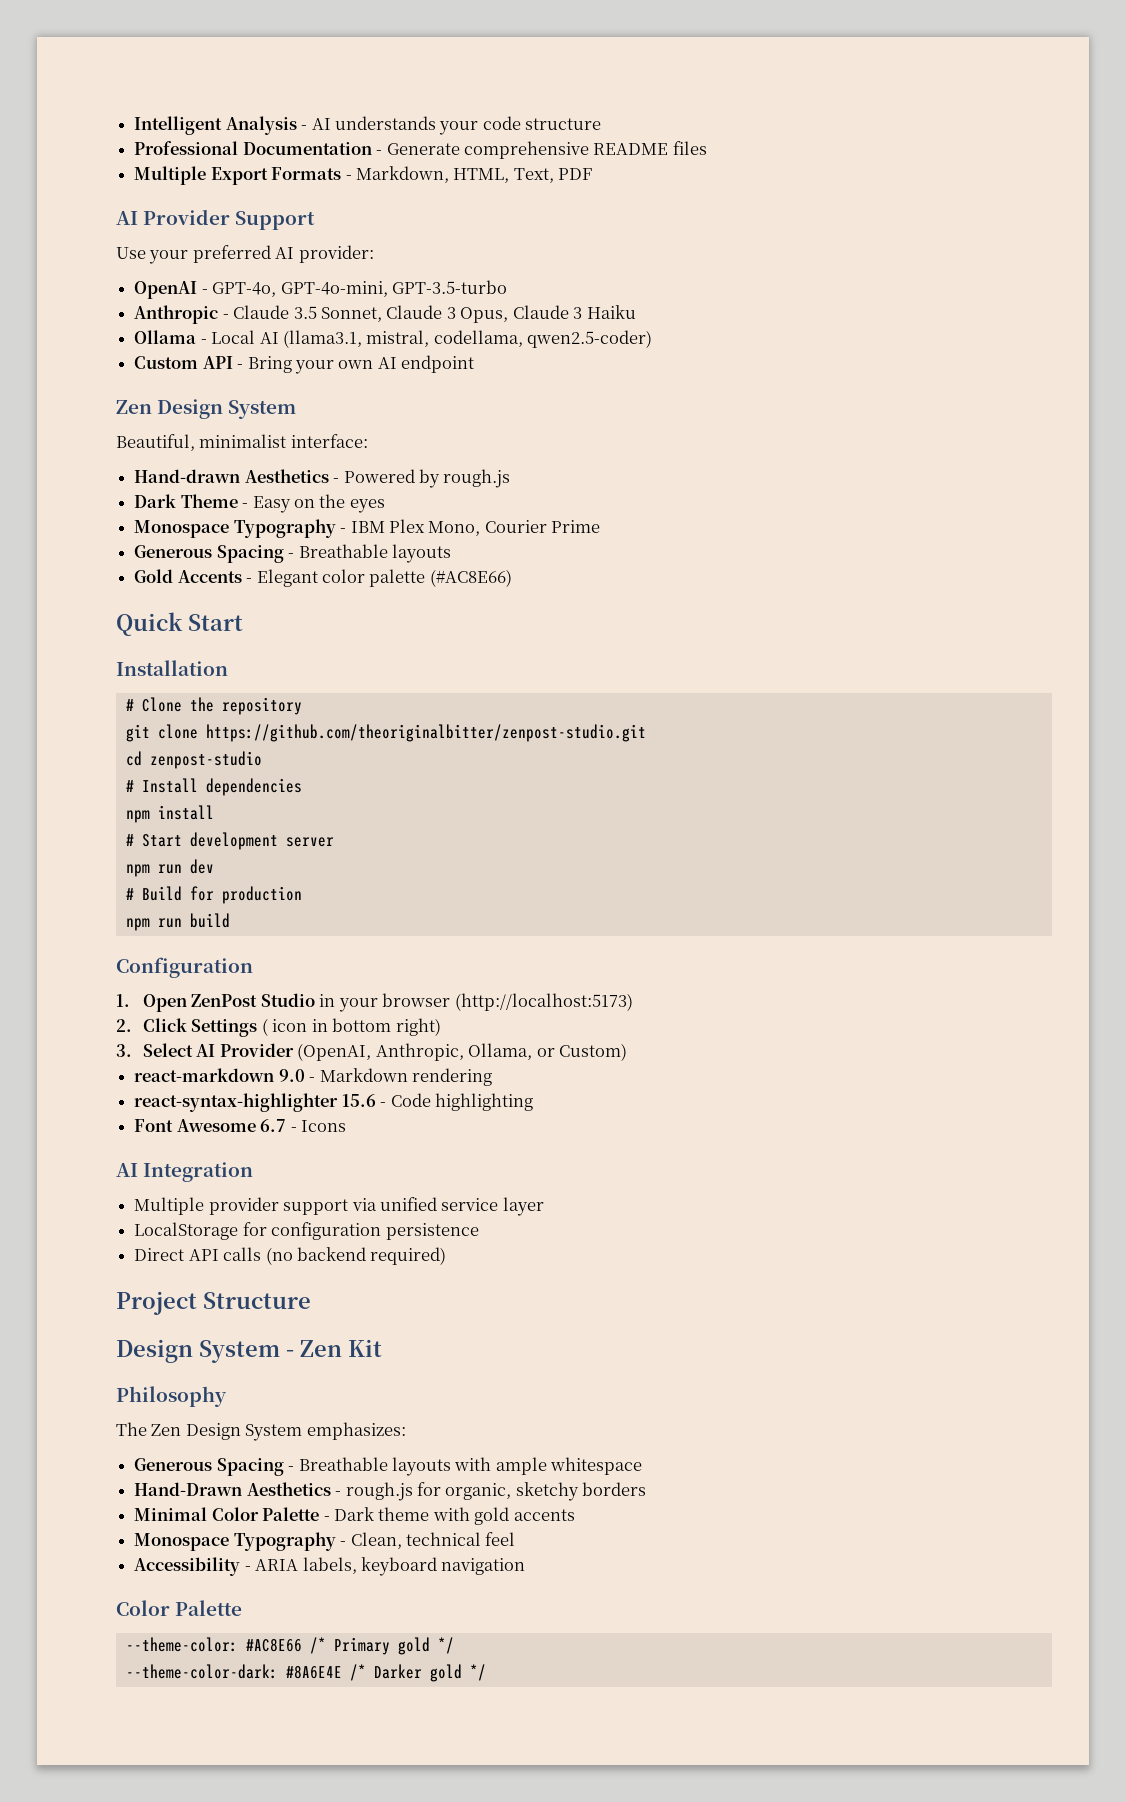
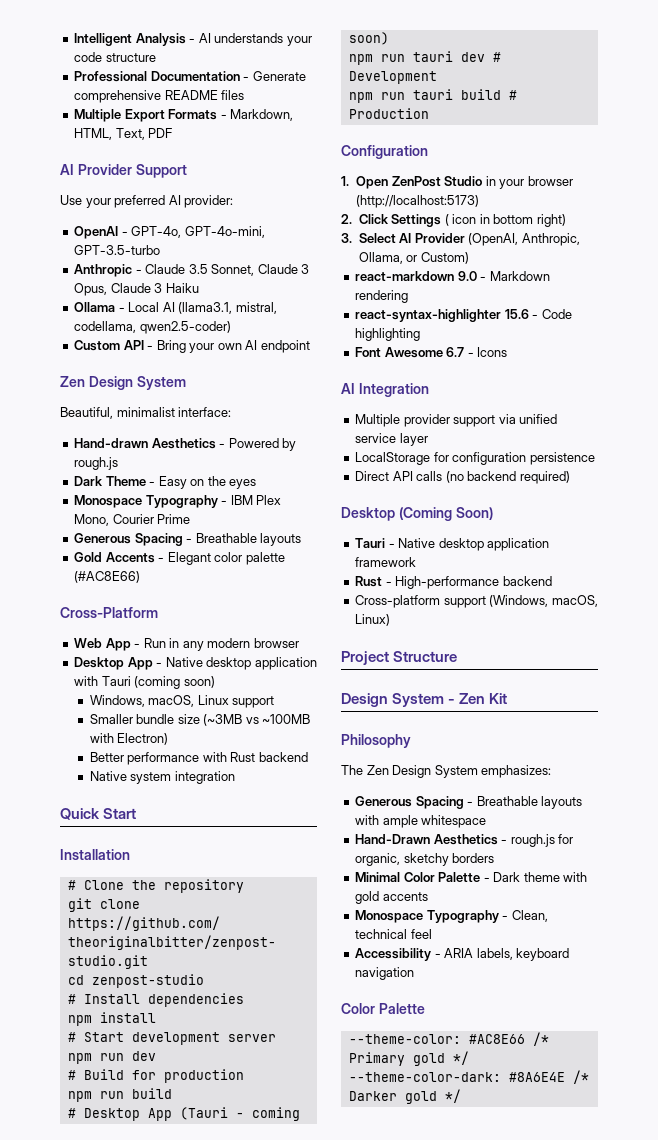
+ Cross-Platform
+ Web App - Run in any modern browser
+ Desktop App - Native desktop application with Tauri (coming soon)
+ Windows, macOS, Linux support
+ Smaller bundle size (~3MB vs ~100MB with Electron)
+ Better performance with Rust backend
+ Native system integration
+ # Desktop App (Tauri - coming soon)
+ npm run tauri dev # Development
+ npm run tauri build # Production
+ Desktop (Coming Soon)
+ Tauri - Native desktop application framework
+ Rust - High-performance backend
+ Cross-platform support (Windows, macOS, Linux)

